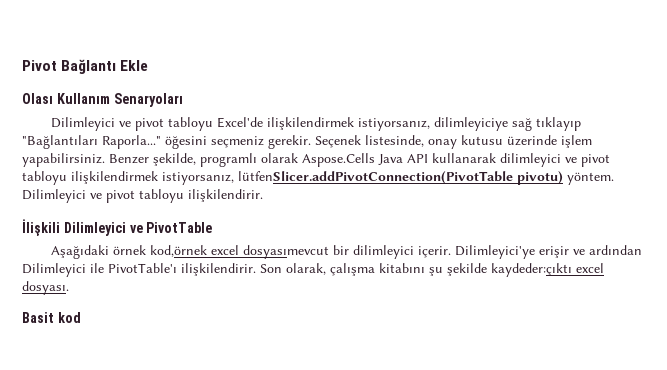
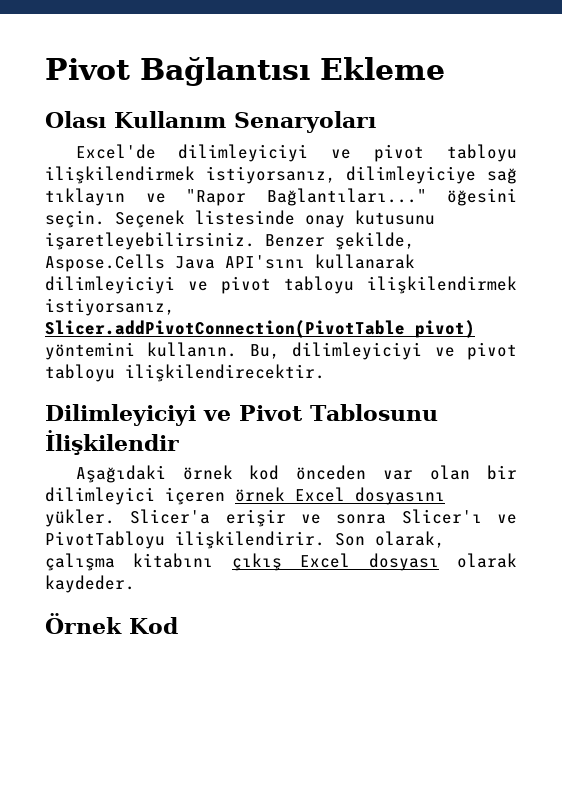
- Pivot Bağlantı Ekle
+ Pivot Bağlantısı Ekleme
- Dilimleyici ve pivot tabloyu Excel'de ilişkilendirmek istiyorsanız, dilimleyiciye sağ tıklayıp "Bağlantıları Raporla..." öğesini seçmeniz gerekir. Seçenek listesinde, onay kutusu üzerinde işlem yapabilirsiniz. Benzer şekilde, programlı olarak Aspose.Cells Java API kullanarak dilimleyici ve pivot tabloyu ilişkilendirmek istiyorsanız, lütfenSlicer.addPivotConnection(PivotTable pivotu) yöntem. Dilimleyici ve pivot tabloyu ilişkilendirir.
- İlişkili Dilimleyici ve PivotTable
- Aşağıdaki örnek kod,örnek excel dosyasımevcut bir dilimleyici içerir. Dilimleyici'ye erişir ve ardından Dilimleyici ile PivotTable'ı ilişkilendirir.
+ Excel'de dilimleyiciyi ve pivot tabloyu ilişkilendirmek istiyorsanız, dilimleyiciye sağ tıklayın ve "Rapor Bağlantıları..." öğesini seçin. Seçenek listesinde onay kutusunu işaretleyebilirsiniz. Benzer şekilde, Aspose.Cells Java API'sını kullanarak dilimleyiciyi ve pivot tabloyu ilişkilendirmek istiyorsanız, Slicer.addPivotConnection(PivotTable pivot) yöntemini kullanın. Bu, dilimleyiciyi ve pivot tabloyu ilişkilendirecektir.
+ Dilimleyiciyi ve Pivot Tablosunu İlişkilendir
+ Aşağıdaki örnek kod önceden var olan bir dilimleyici içeren örnek Excel dosyasını yükler. Slicer'a erişir ve sonra Slicer'ı ve PivotTabloyu ilişkilendirir.
- Son olarak, çalışma kitabını şu şekilde kaydeder:çıktı excel dosyası.
- Basit kod
+ Son olarak, çalışma kitabını çıkış Excel dosyası olarak kaydeder.
+ Örnek Kod

